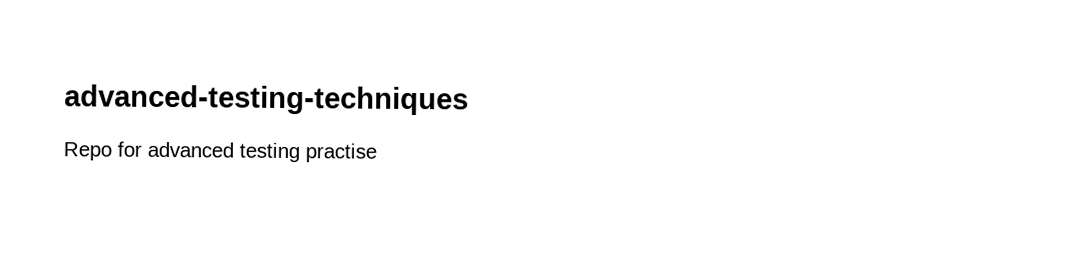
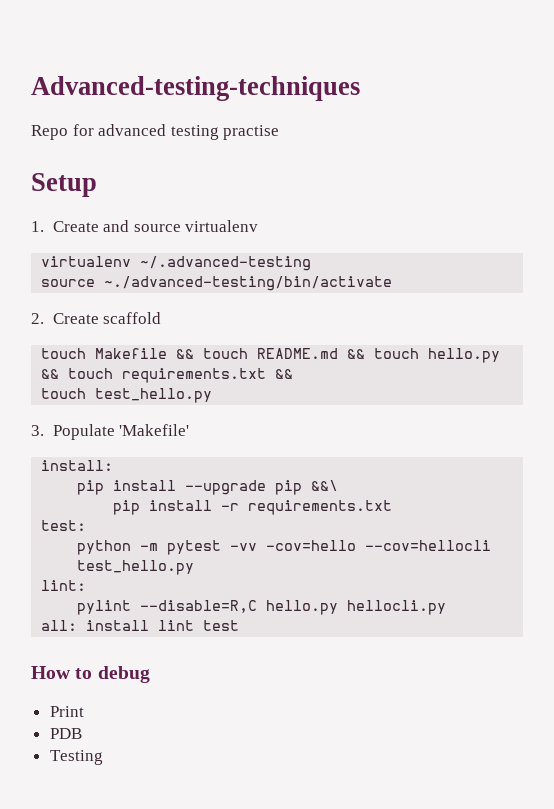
- advanced-testing-techniques
+ Advanced-testing-techniques
+ Setup
+ 1. Create and source virtualenv
+ virtualenv ~/.advanced-testing
+ source ~./advanced-testing/bin/activate
+ 2. Create scaffold
+ touch Makefile && touch README.md && touch hello.py && touch requirements.txt &&
+ touch test_hello.py
+ 3. Populate 'Makefile'
+ install:
+ pip install --upgrade pip &&\
+ pip install -r requirements.txt
+ test:
+ python -m pytest -vv -cov=hello --cov=hellocli test_hello.py
+ lint:
+ pylint --disable=R,C hello.py hellocli.py
+ all: install lint test
+ How to debug
+ Print
+ PDB
+ Testing

